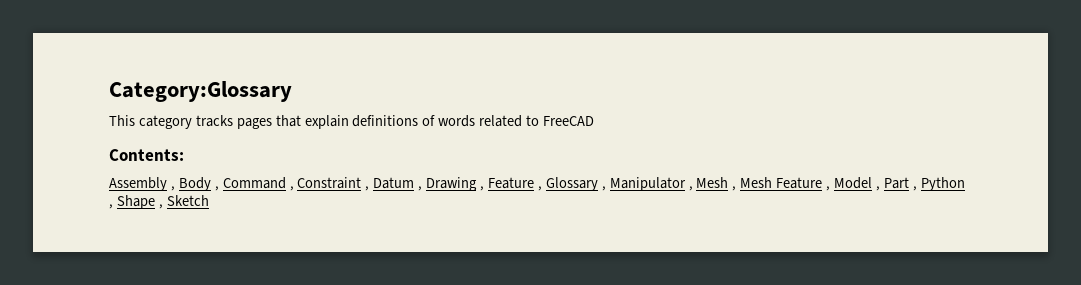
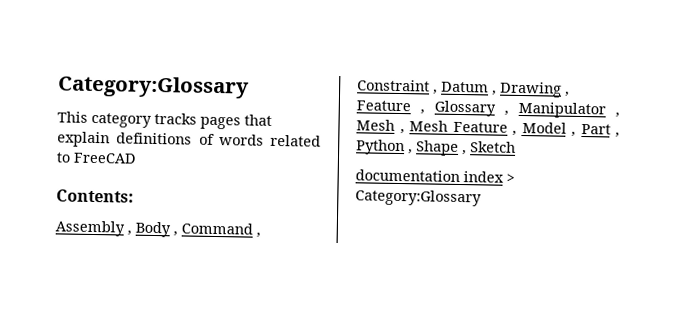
+ documentation index > Category:Glossary

